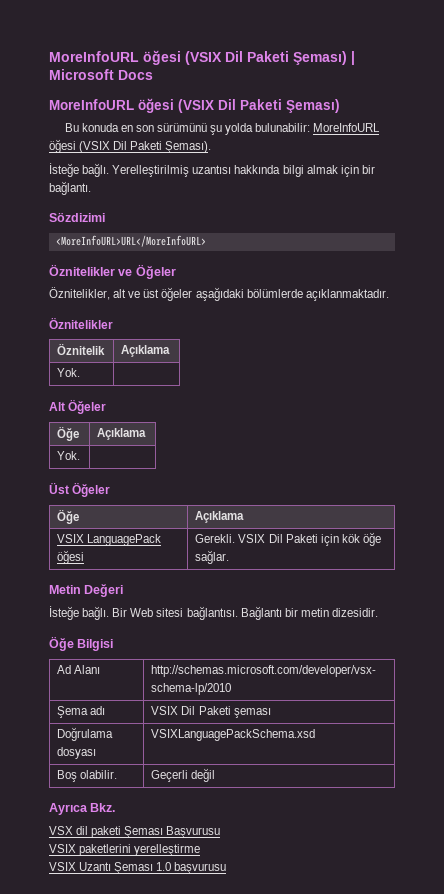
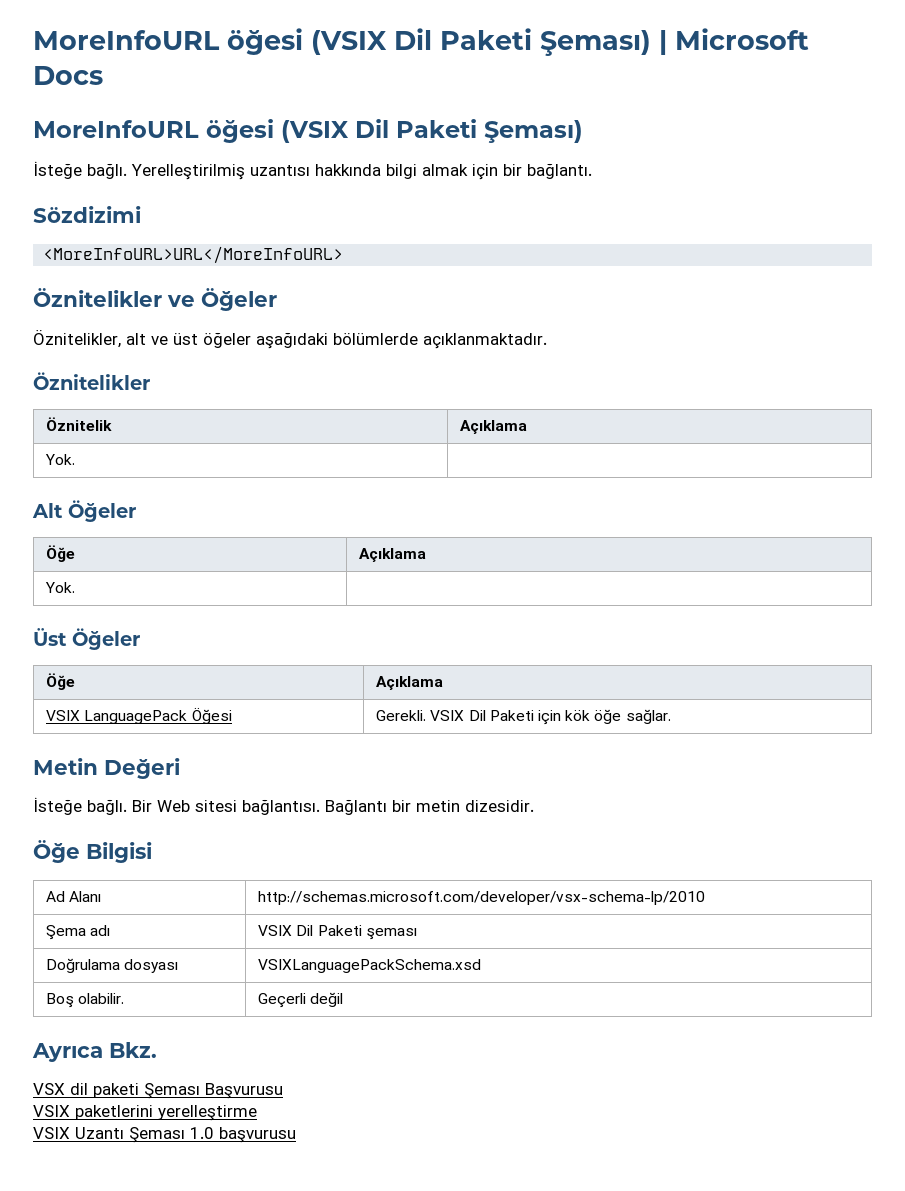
- Bu konuda en son sürümünü şu yolda bulunabilir: MoreInfoURL öğesi (VSIX Dil Paketi Şeması).
- VSIX LanguagePack öğesi | Gerekli. VSIX Dil Paketi için kök öğe sağlar.
+ VSIX LanguagePack Öğesi | Gerekli. VSIX Dil Paketi için kök öğe sağlar.

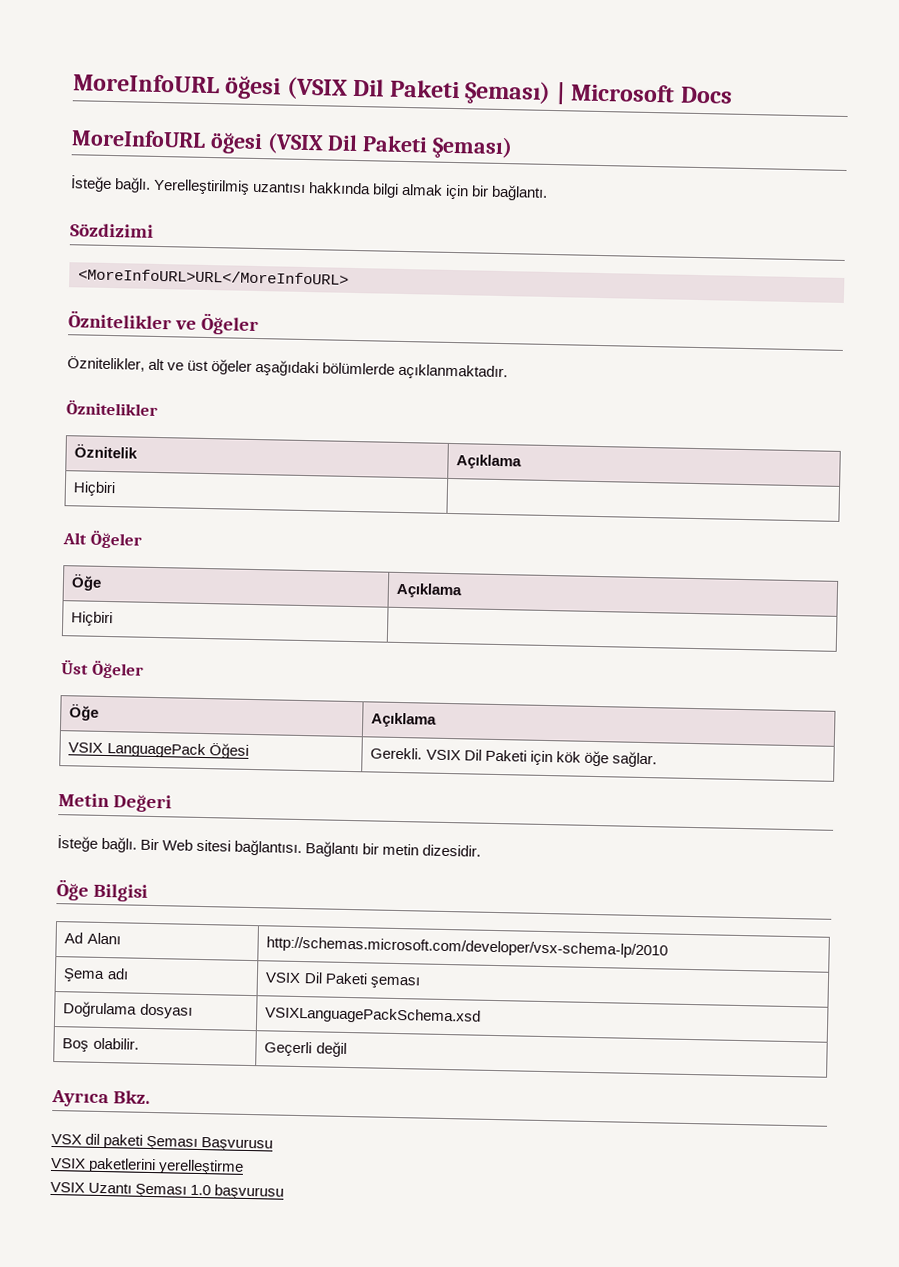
  Öznitelik | Açıklama
- Yok. |
+ Hiçbiri |
  Alt Öğeler
  Öğe | Açıklama
- Yok. |
+ Hiçbiri |

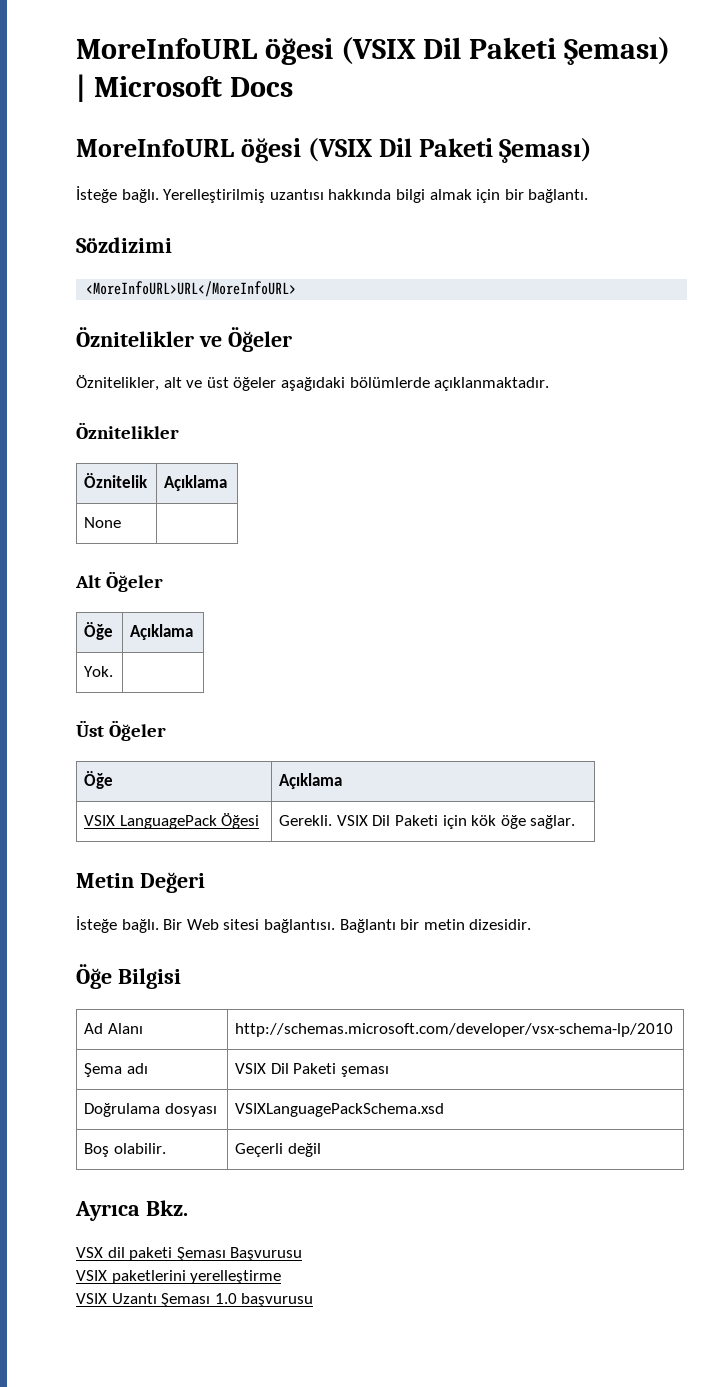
  Öznitelik | Açıklama
- Hiçbiri |
+ None |
  Alt Öğeler
  Öğe | Açıklama
- Hiçbiri |
+ Yok. |

